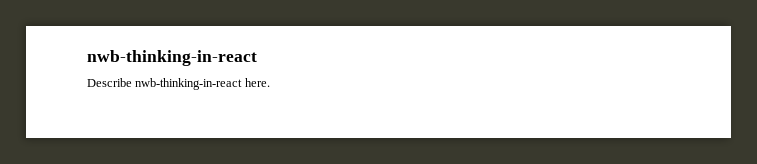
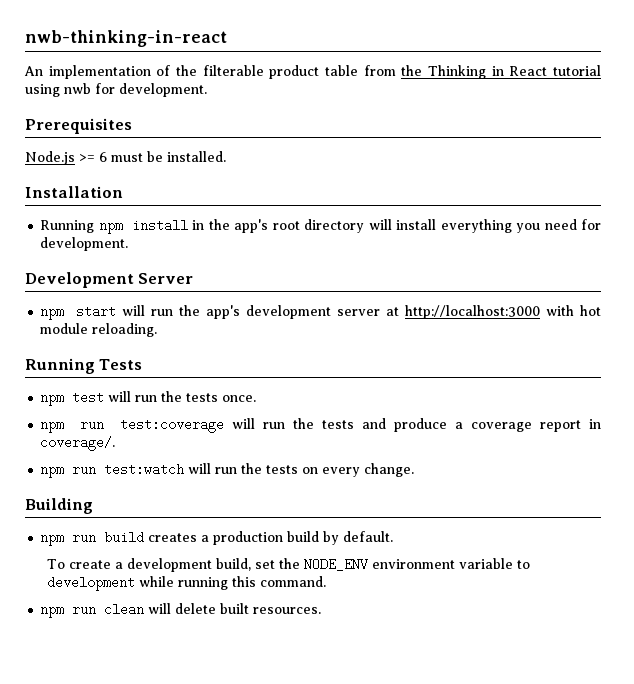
- Describe nwb-thinking-in-react here.
+ An implementation of the filterable product table from the Thinking in React tutorial using nwb for development.
+ Prerequisites
+ Node.js >= 6 must be installed.
+ Installation
+ Running npm install in the app's root directory will install everything you need for development.
+ Development Server
+ npm start will run the app's development server at http://localhost:3000 with hot module reloading.
+ Running Tests
+ npm test will run the tests once.
+ npm run test:coverage will run the tests and produce a coverage report in coverage/.
+ npm run test:watch will run the tests on every change.
+ Building
+ npm run build creates a production build by default.
+ To create a development build, set the NODE_ENV environment variable to development while running this command.
+ npm run clean will delete built resources.

